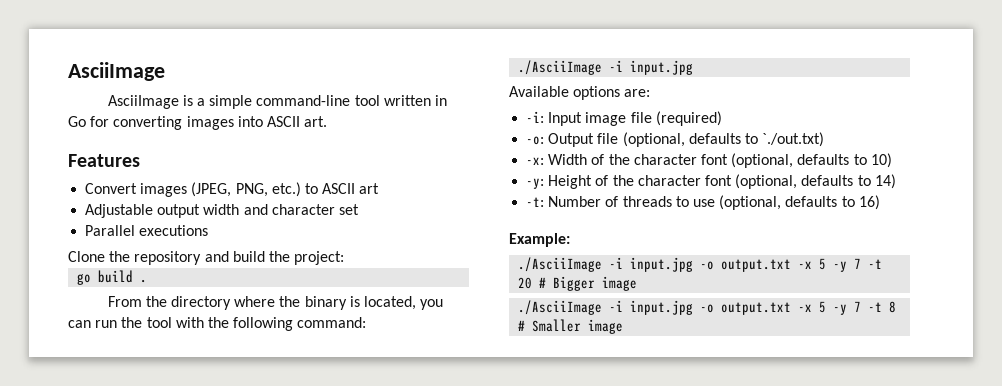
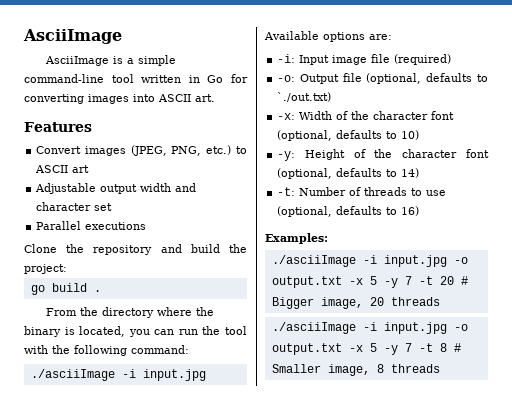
  From the directory where the binary is located, you can run the tool with the following command:
- ./AsciiImage -i input.jpg
+ ./asciiImage -i input.jpg
- Example:
- ./AsciiImage -i input.jpg -o output.txt -x 5 -y 7 -t 20 # Bigger image
- ./AsciiImage -i input.jpg -o output.txt -x 5 -y 7 -t 8 # Smaller image
+ Examples:
+ ./asciiImage -i input.jpg -o output.txt -x 5 -y 7 -t 20 # Bigger image, 20 threads
+ ./asciiImage -i input.jpg -o output.txt -x 5 -y 7 -t 8 # Smaller image, 8 threads

